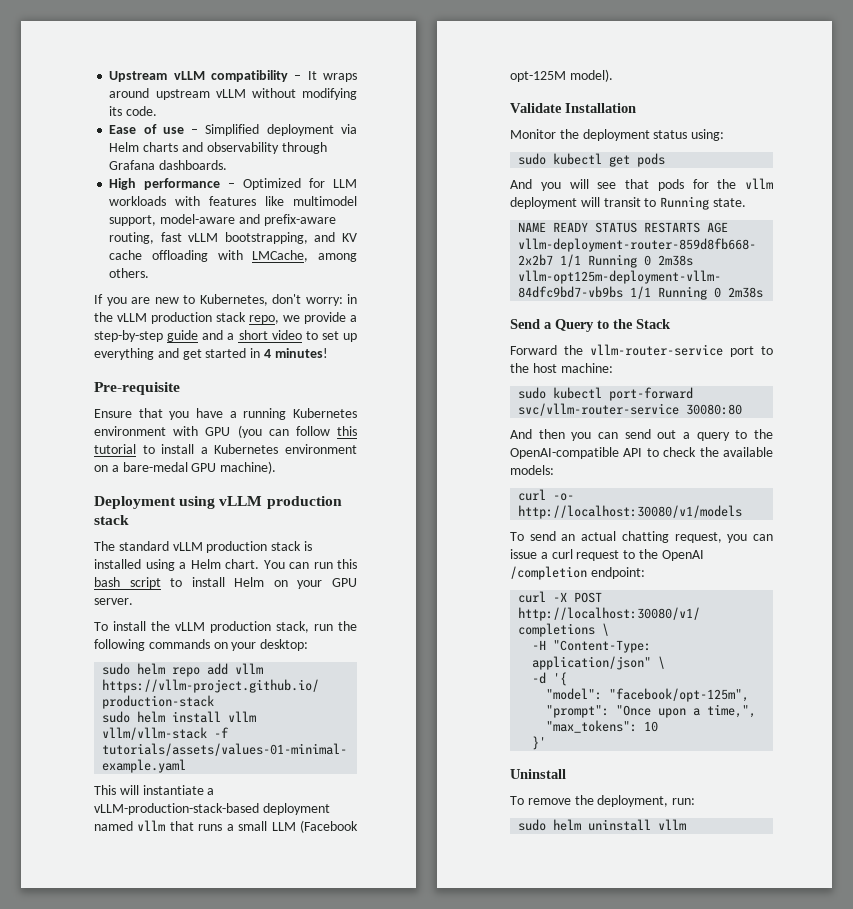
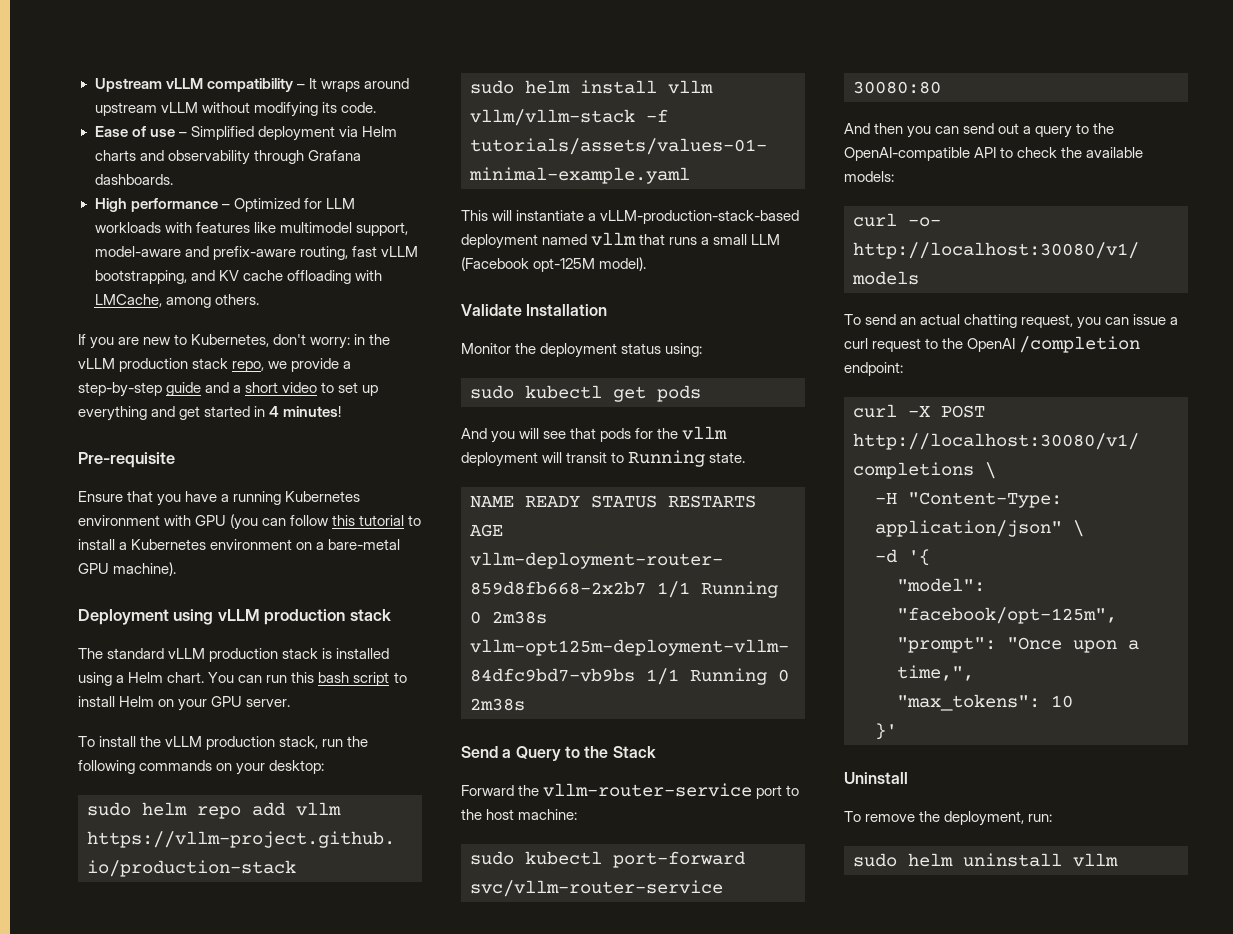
- Ensure that you have a running Kubernetes environment with GPU (you can follow this tutorial to install a Kubernetes environment on a bare-medal GPU machine).
+ Ensure that you have a running Kubernetes environment with GPU (you can follow this tutorial to install a Kubernetes environment on a bare-metal GPU machine).

